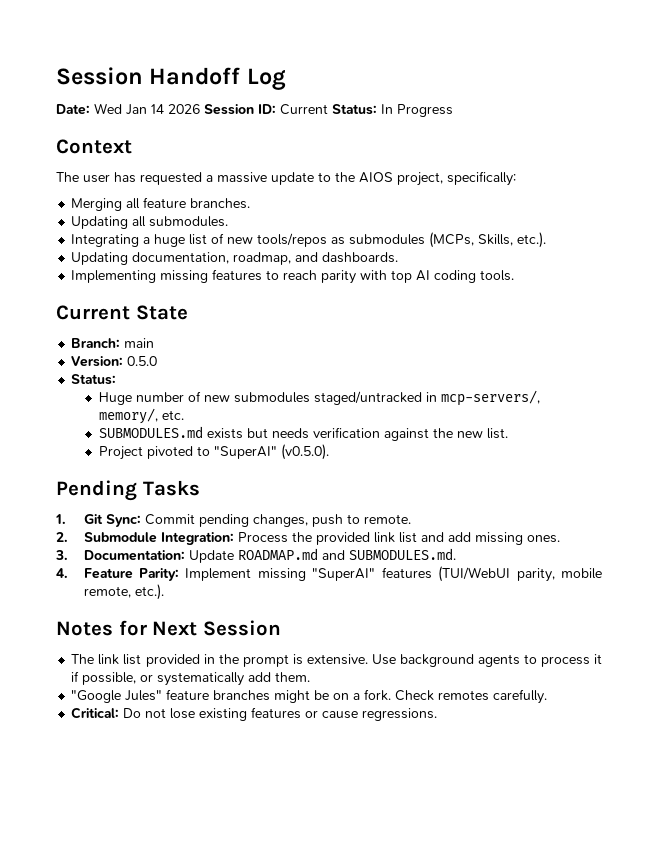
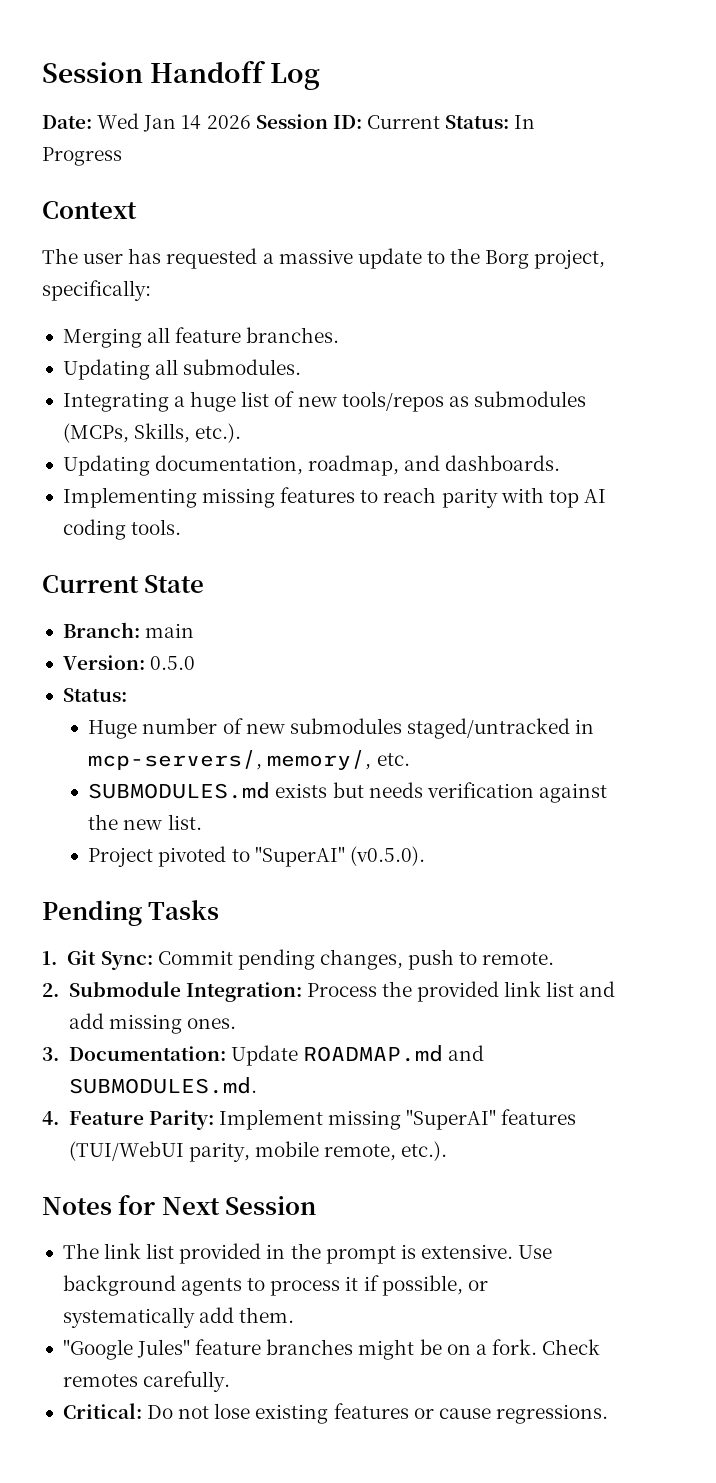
- The user has requested a massive update to the AIOS project, specifically:
+ The user has requested a massive update to the Borg project, specifically:

